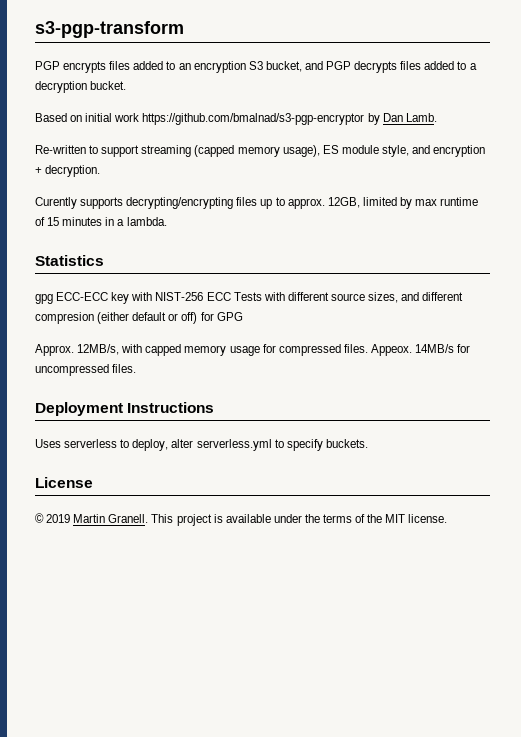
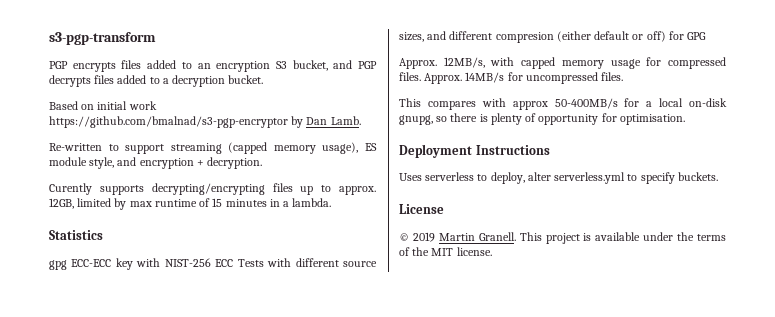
- Appeox. 14MB/s for uncompressed files.
+ Approx. 14MB/s for uncompressed files.
+ This compares with approx 50-400MB/s for a local on-disk gnupg, so there is plenty of opportunity for optimisation.

